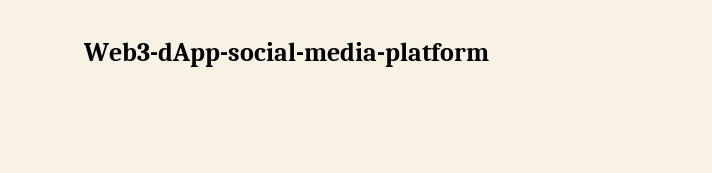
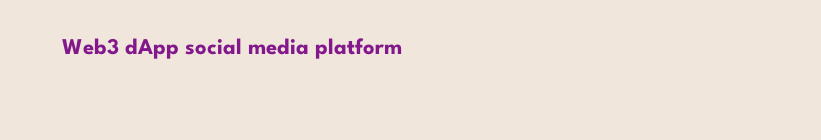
- Web3-dApp-social-media-platform
+ Web3 dApp social media platform

